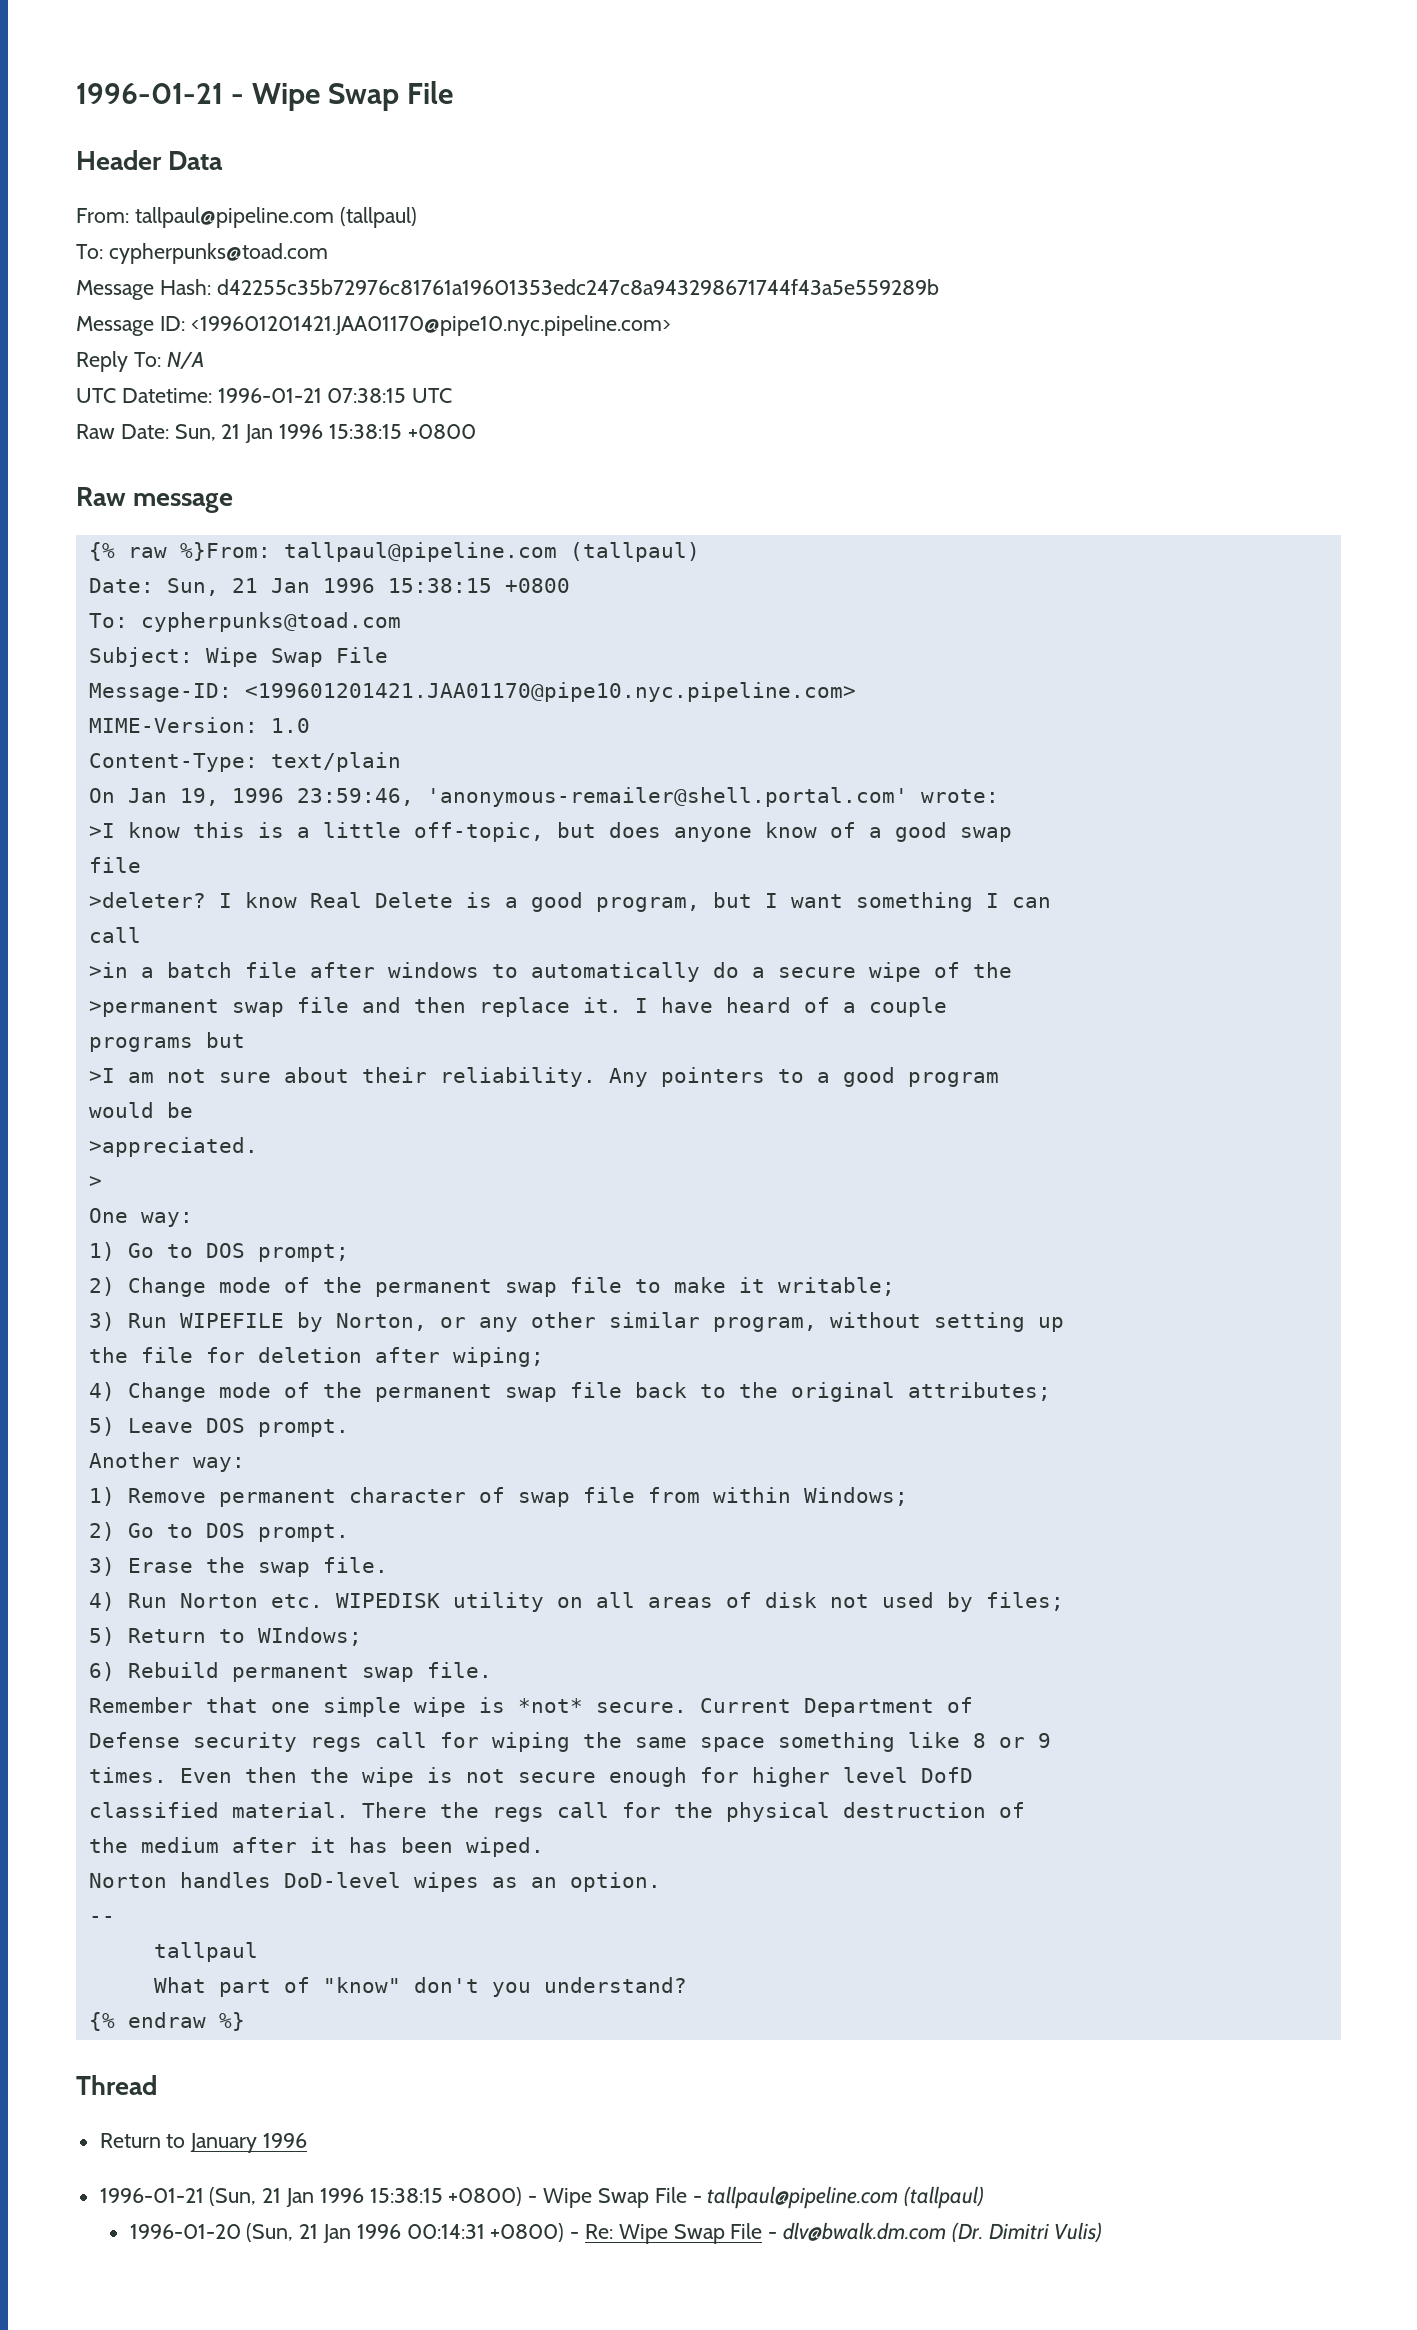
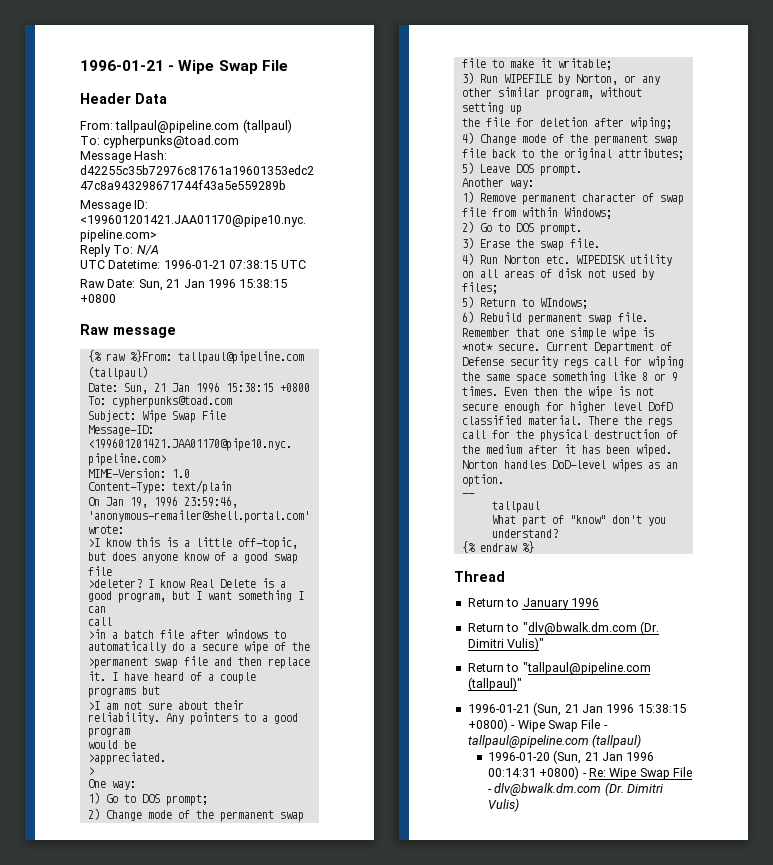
+ Return to "dlv@bwalk.dm.com (Dr. Dimitri Vulis)"
+ Return to "tallpaul@pipeline.com (tallpaul)"

